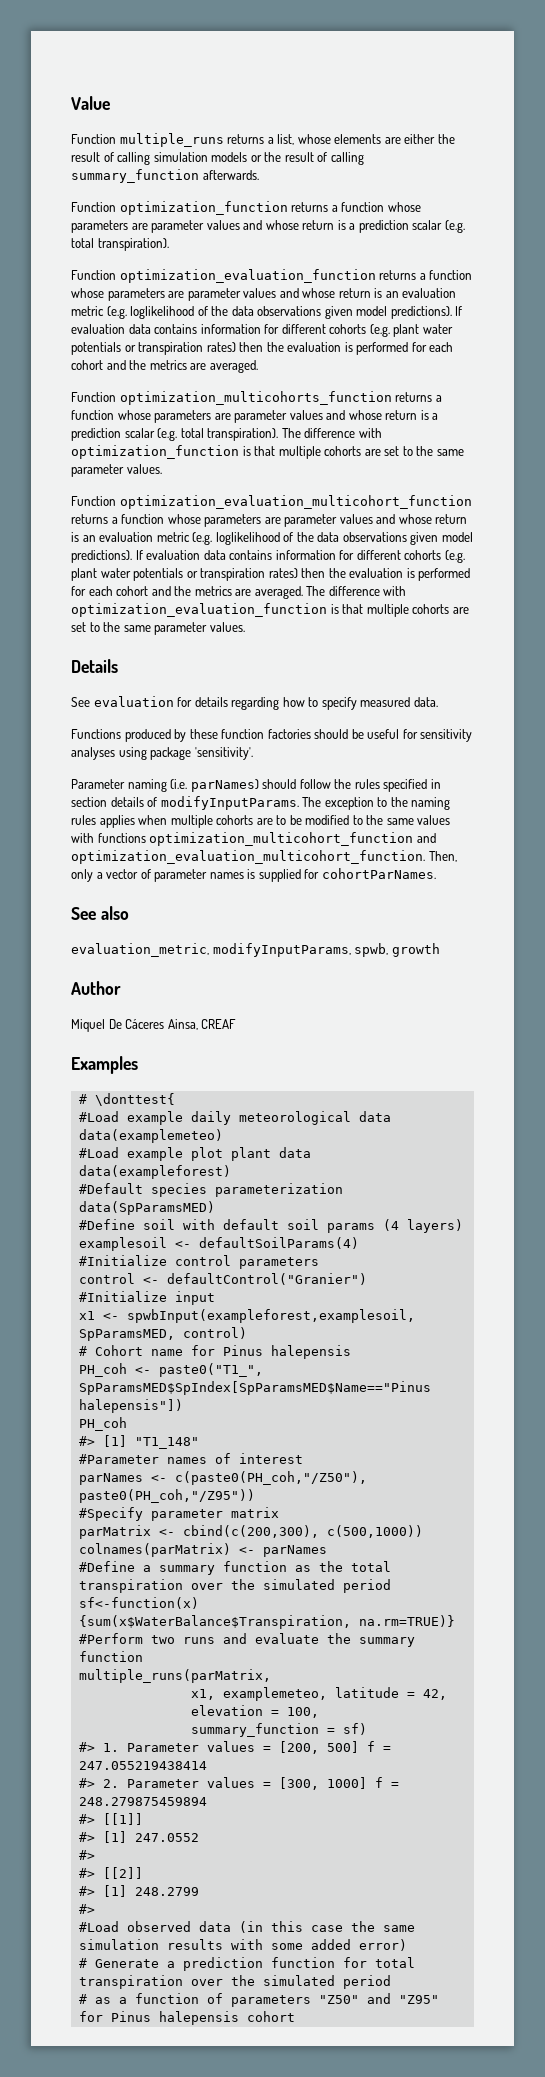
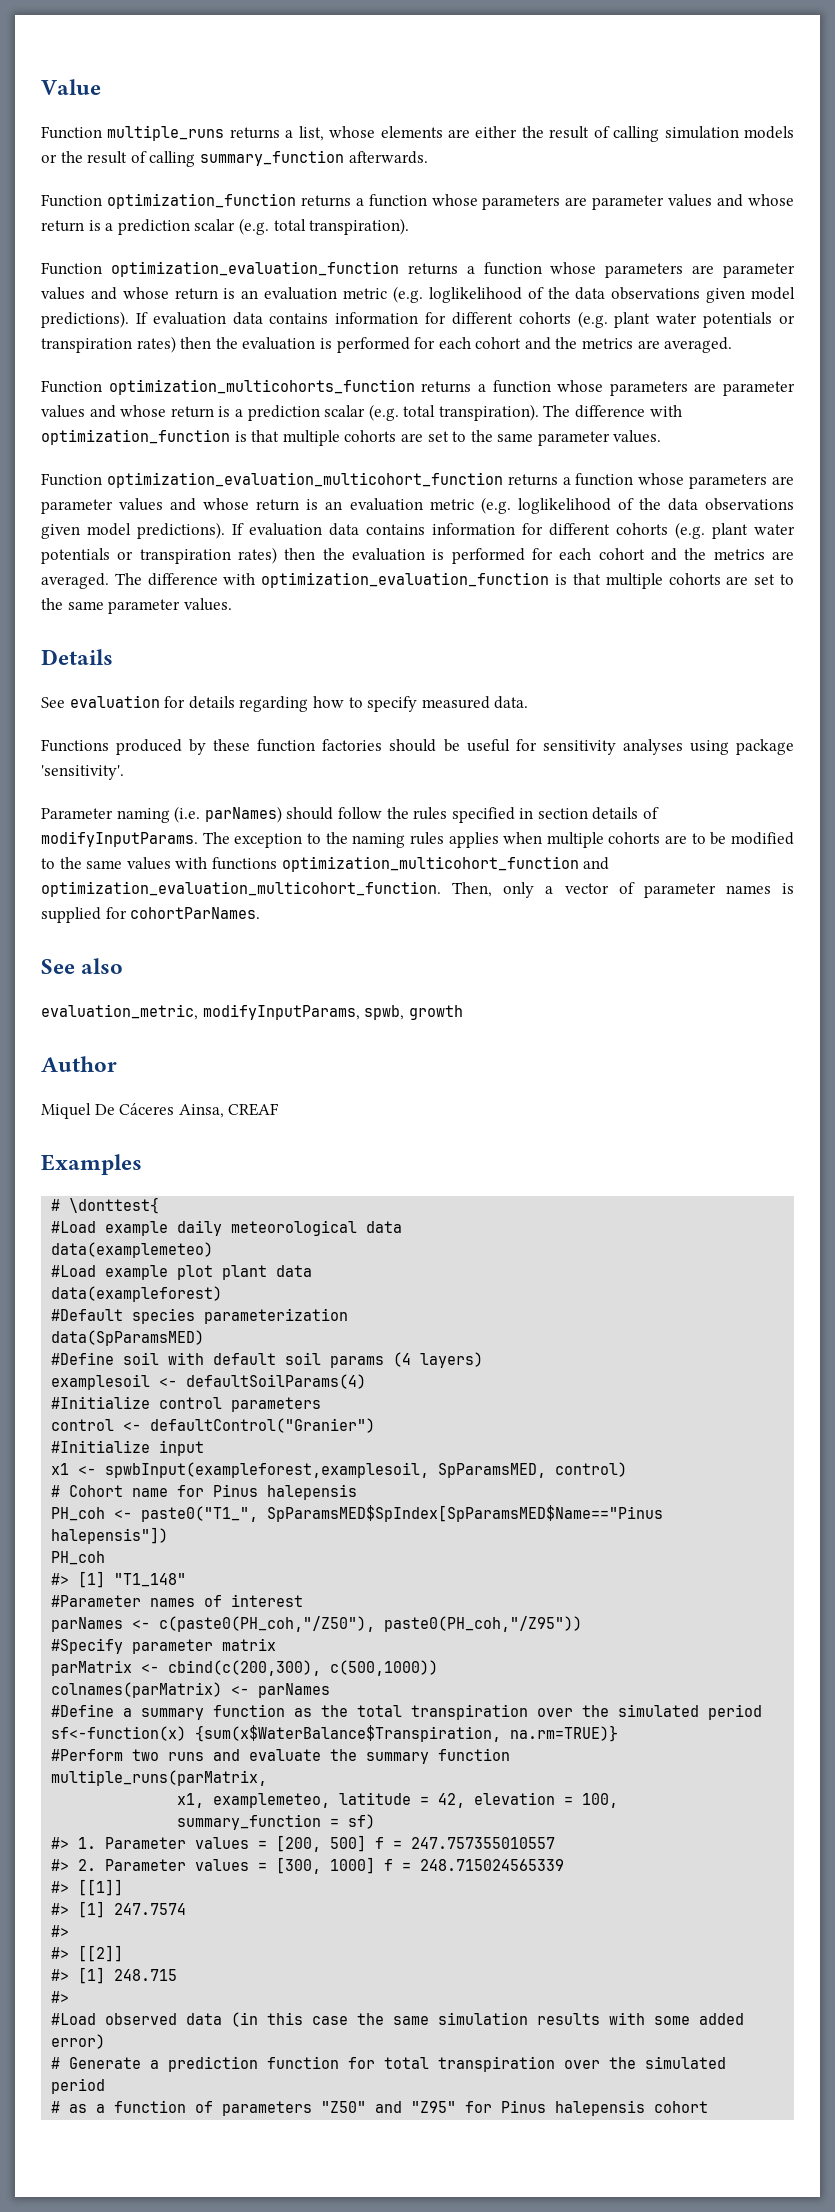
- #> 1. Parameter values = [200, 500] f = 247.055219438414
+ #> 1. Parameter values = [200, 500] f = 247.757355010557
- #> 2. Parameter values = [300, 1000] f = 248.279875459894
+ #> 2. Parameter values = [300, 1000] f = 248.715024565339
- #> [1] 247.0552
+ #> [1] 247.7574
- #> [1] 248.2799
+ #> [1] 248.715

